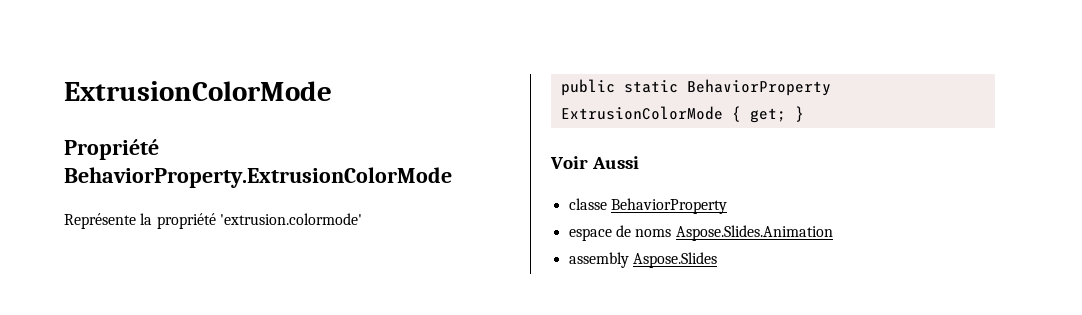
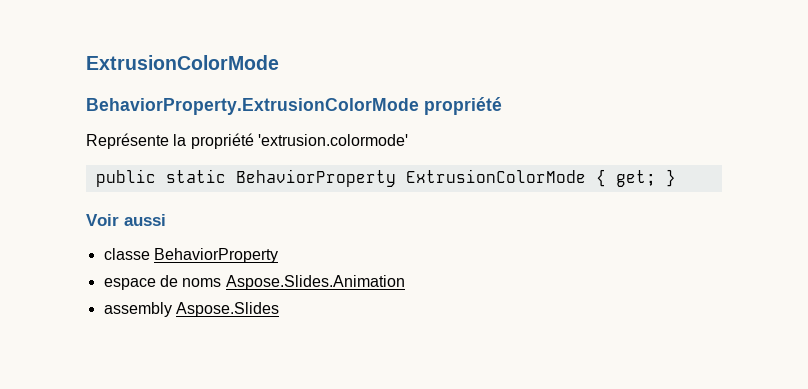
- Propriété BehaviorProperty.ExtrusionColorMode
+ BehaviorProperty.ExtrusionColorMode propriété
- Voir Aussi
+ Voir aussi

